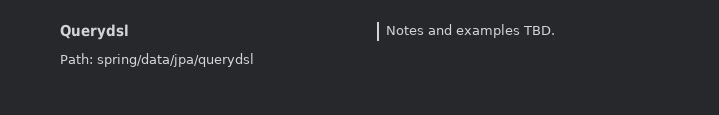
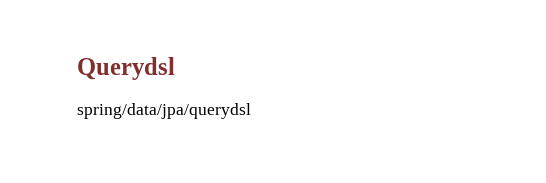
- Path: spring/data/jpa/querydsl
+ spring/data/jpa/querydsl
- Notes and examples TBD.

